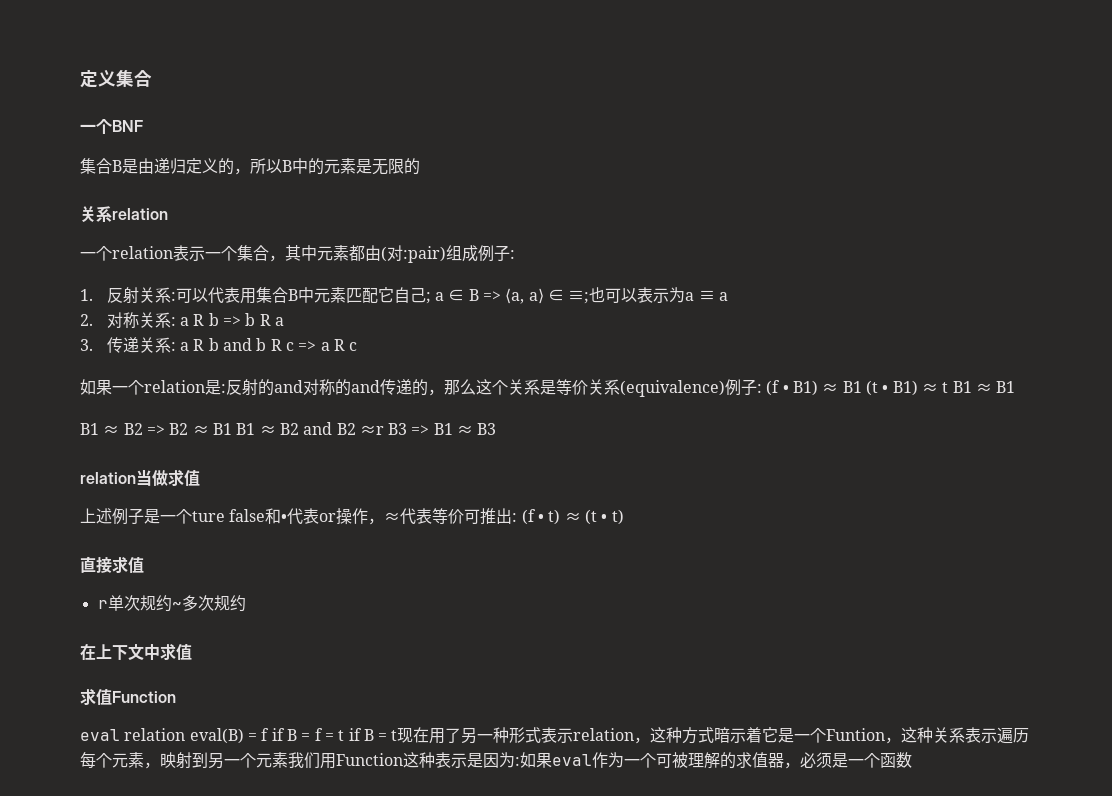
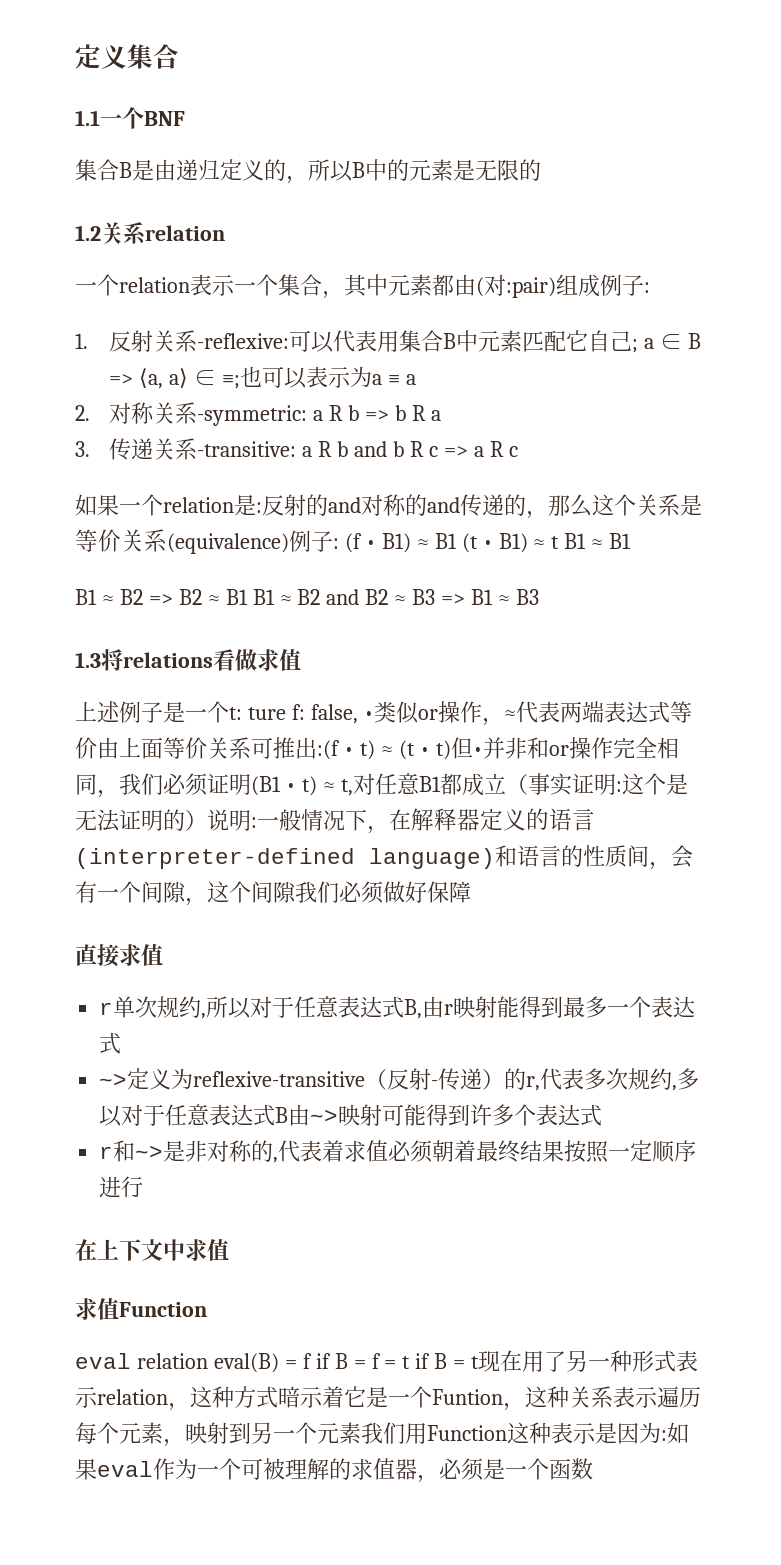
- 一个BNF
+ 1.1一个BNF
- 关系relation
+ 1.2关系relation
- 1.反射关系:可以代表用集合B中元素匹配它自己; a ∈ B => ⟨a, a⟩ ∈ ≡;也可以表示为a ≡ a
+ 1.反射关系-reflexive:可以代表用集合B中元素匹配它自己; a ∈ B => ⟨a, a⟩ ∈ ≡;也可以表示为a ≡ a
- 2.对称关系: a R b => b R a
+ 2.对称关系-symmetric: a R b => b R a
- 3.传递关系: a R b and b R c => a R c
+ 3.传递关系-transitive: a R b and b R c => a R c
- B1 ≈ B2 => B2 ≈ B1 B1 ≈ B2 and B2 ≈r B3 => B1 ≈ B3
+ B1 ≈ B2 => B2 ≈ B1 B1 ≈ B2 and B2 ≈ B3 => B1 ≈ B3
- relation当做求值
+ 1.3将relations看做求值
- 上述例子是一个ture false和•代表or操作，≈代表等价可推出: (f • t) ≈ (t • t)
+ 上述例子是一个t: ture f: false, •类似or操作，≈代表两端表达式等价由上面等价关系可推出:(f • t) ≈ (t • t)但•并非和or操作完全相同，我们必须证明(B1 • t) ≈ t,对任意B1都成立（事实证明:这个是无法证明的）说明:一般情况下，在解释器定义的语言(interpreter-defined language)和语言的性质间，会有一个间隙，这个间隙我们必须做好保障
- r单次规约~多次规约
+ r单次规约,所以对于任意表达式B,由r映射能得到最多一个表达式
+ ~>定义为reflexive-transitive（反射-传递）的r,代表多次规约,多以对于任意表达式B由~>映射可能得到许多个表达式
+ r和~>是非对称的,代表着求值必须朝着最终结果按照一定顺序进行

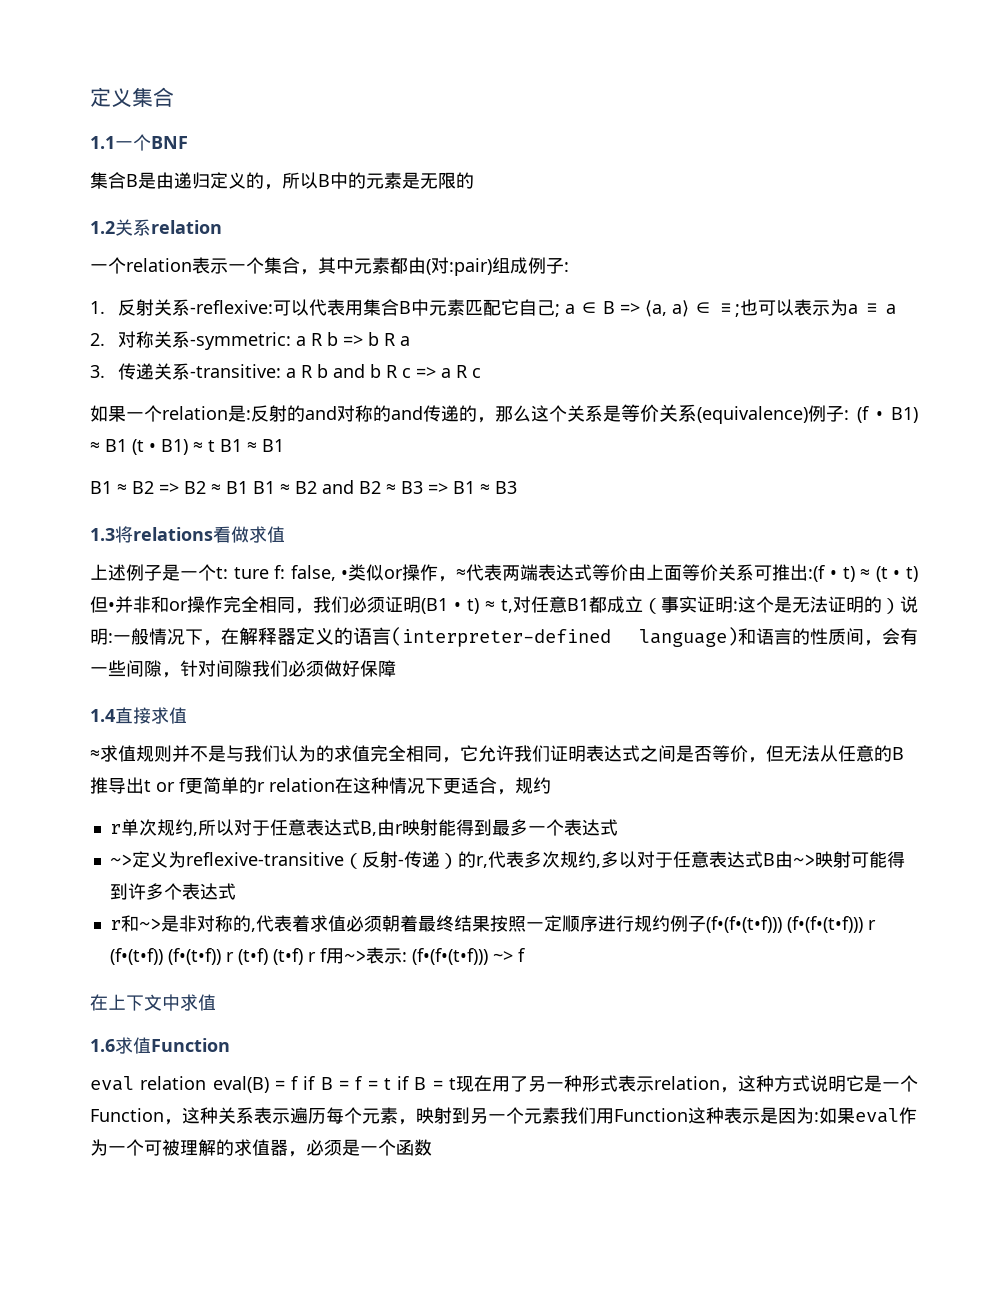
- 一般情况下，在解释器定义的语言(interpreter-defined language)和语言的性质间，会有一个间隙，这个间隙我们必须做好保障
+ 一般情况下，在解释器定义的语言(interpreter-defined language)和语言的性质间，会有一些间隙，针对间隙我们必须做好保障
- 直接求值
+ 1.4直接求值
+ ≈求值规则并不是与我们认为的求值完全相同，它允许我们证明表达式之间是否等价，但无法从任意的B推导出t or f更简单的r relation在这种情况下更适合，规约
- r和~>是非对称的,代表着求值必须朝着最终结果按照一定顺序进行
+ r和~>是非对称的,代表着求值必须朝着最终结果按照一定顺序进行规约例子(f•(f•(t•f))) (f•(f•(t•f))) r (f•(t•f)) (f•(t•f)) r (t•f) (t•f) r f用~>表示: (f•(f•(t•f))) ~> f
- 求值Function
+ 1.6求值Function
- eval relation eval(B) = f if B = f = t if B = t现在用了另一种形式表示relation，这种方式暗示着它是一个Funtion，这种关系表示遍历每个元素，映射到另一个元素我们用Function这种表示是因为:如果eval作为一个可被理解的求值器，必须是一个函数
+ eval relation eval(B) = f if B = f = t if B = t现在用了另一种形式表示relation，这种方式说明它是一个Function，这种关系表示遍历每个元素，映射到另一个元素我们用Function这种表示是因为:如果eval作为一个可被理解的求值器，必须是一个函数

